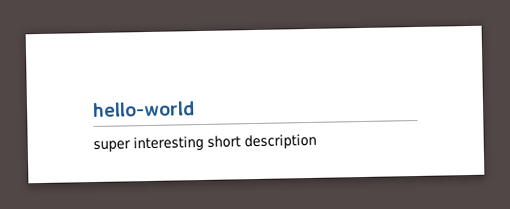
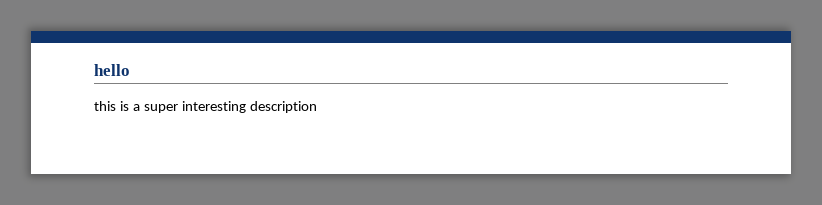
- hello-world
- super interesting short description
+ hello
+ this is a super interesting description

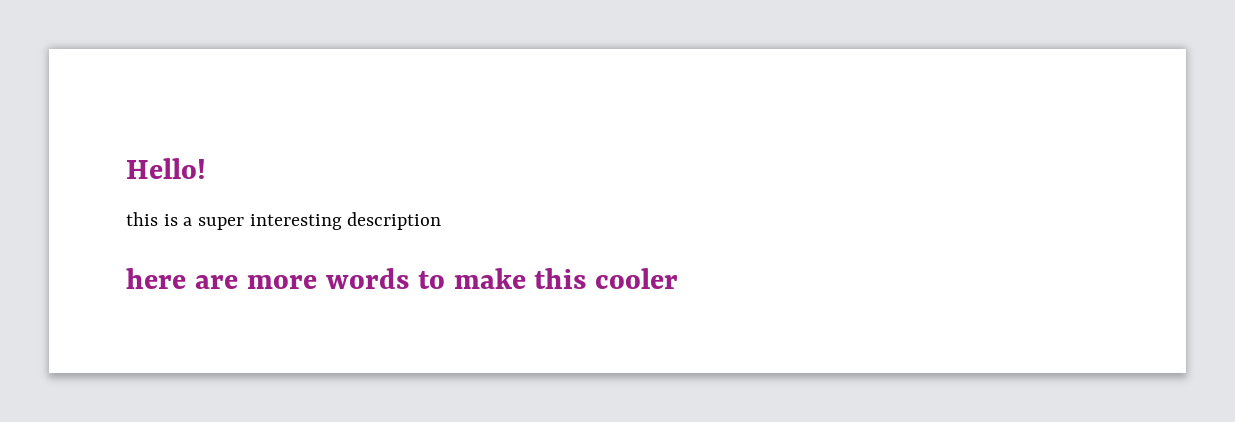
- hello
+ Hello!
+ here are more words to make this cooler

